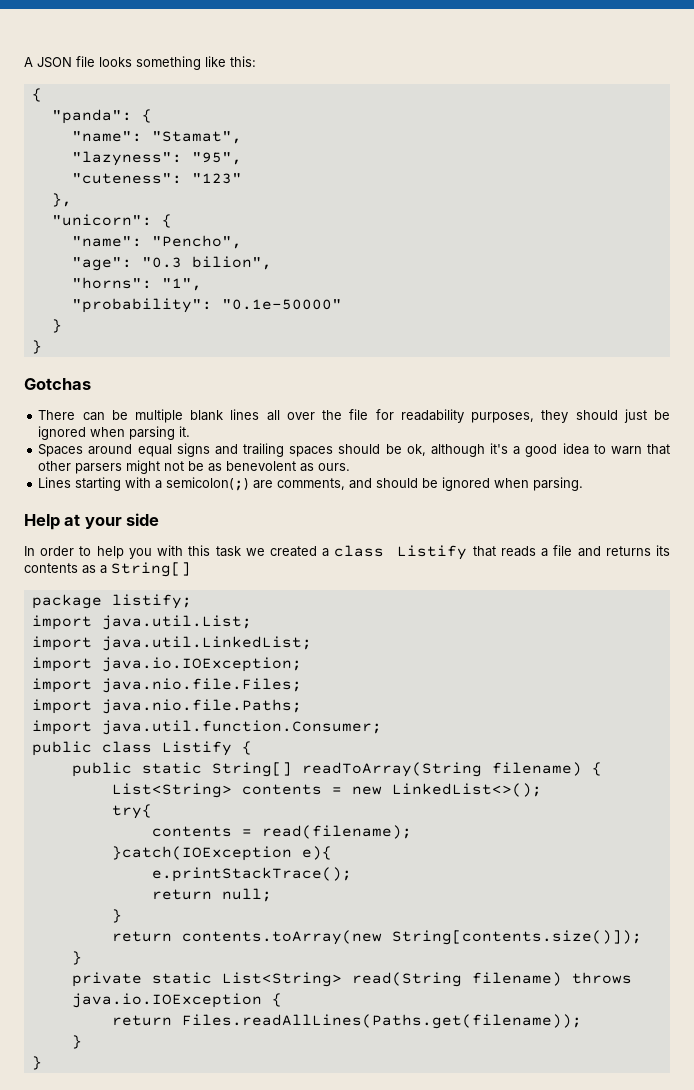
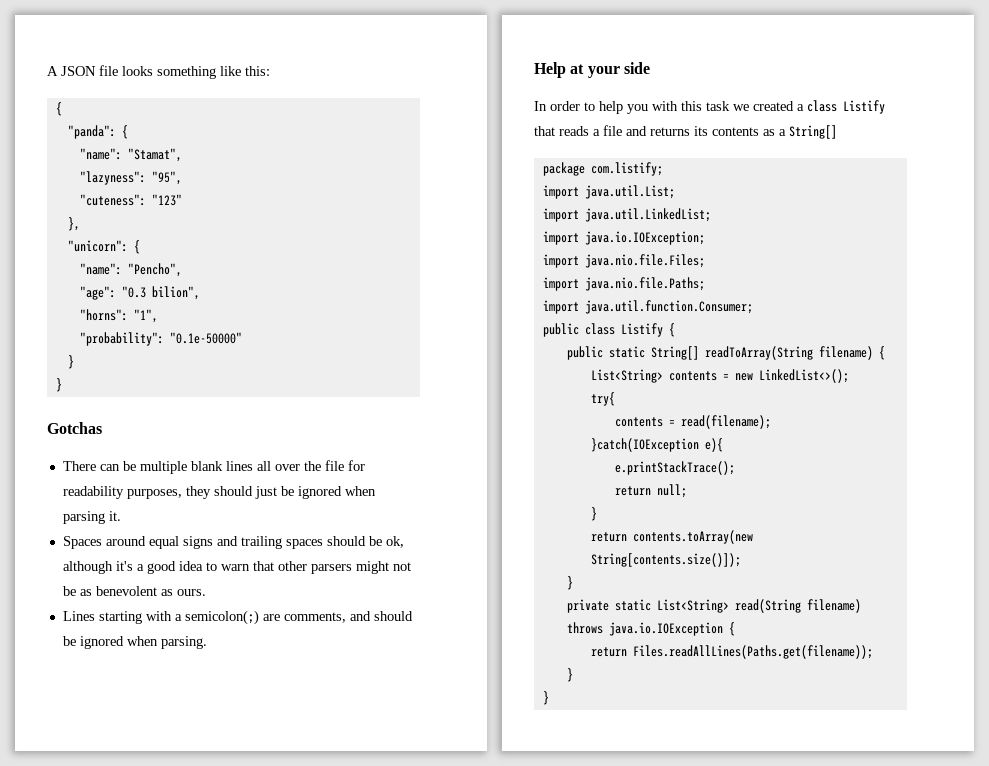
- package listify;
+ package com.listify;

